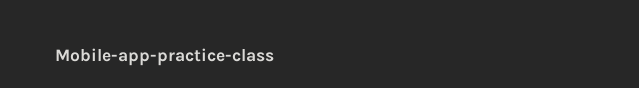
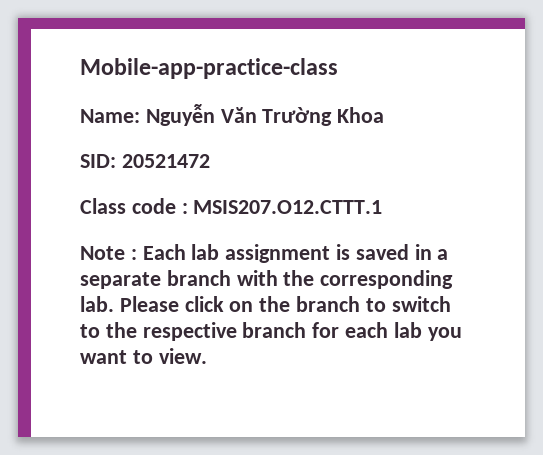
+ Name: Nguyễn Văn Trường Khoa
+ SID: 20521472
+ Class code : MSIS207.O12.CTTT.1
+ Note : Each lab assignment is saved in a separate branch with the corresponding lab. Please click on the branch to switch to the respective branch for each lab you want to view.

